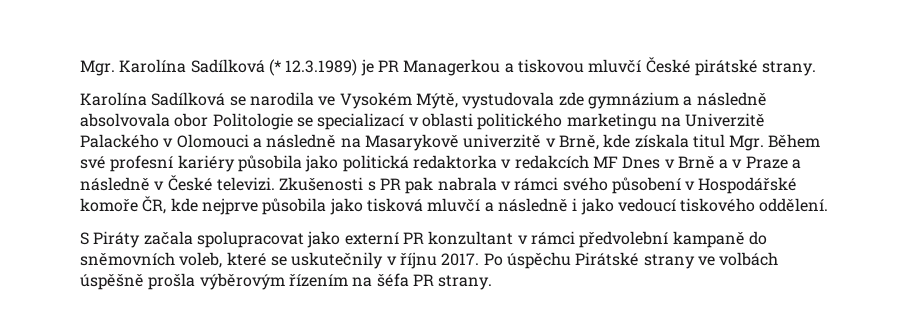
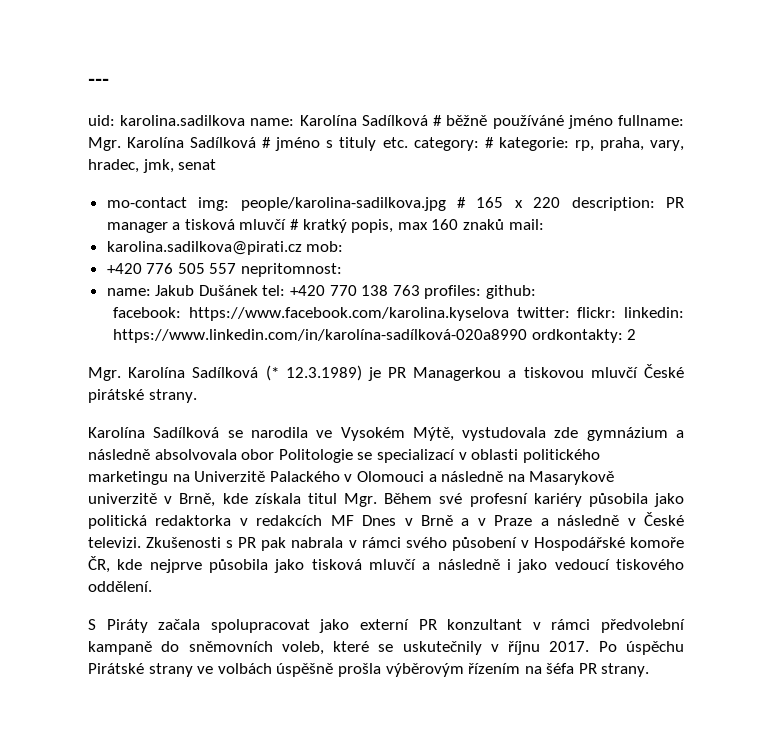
+ ---
+ uid: karolina.sadilkova name: Karolína Sadílková # běžně používáné jméno fullname: Mgr. Karolína Sadílková # jméno s tituly etc. category: # kategorie: rp, praha, vary, hradec, jmk, senat
+ mo-contact img: people/karolina-sadilkova.jpg # 165 x 220 description: PR manager a tisková mluvčí # kratký popis, max 160 znaků mail:
+ karolina.sadilkova@pirati.cz mob:
+ +420 776 505 557 nepritomnost:
+ name: Jakub Dušánek tel: +420 770 138 763 profiles: github:
+ facebook: https://www.facebook.com/karolina.kyselova twitter: flickr: linkedin: https://www.linkedin.com/in/karolína-sadílková-020a8990 ordkontakty: 2

